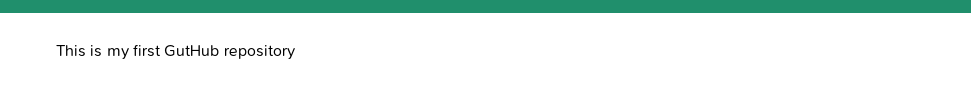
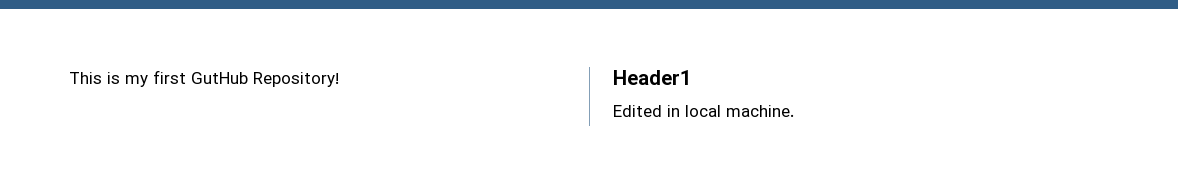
- This is my first GutHub repository
+ This is my first GutHub Repository!
+ Header1
+ Edited in local machine.

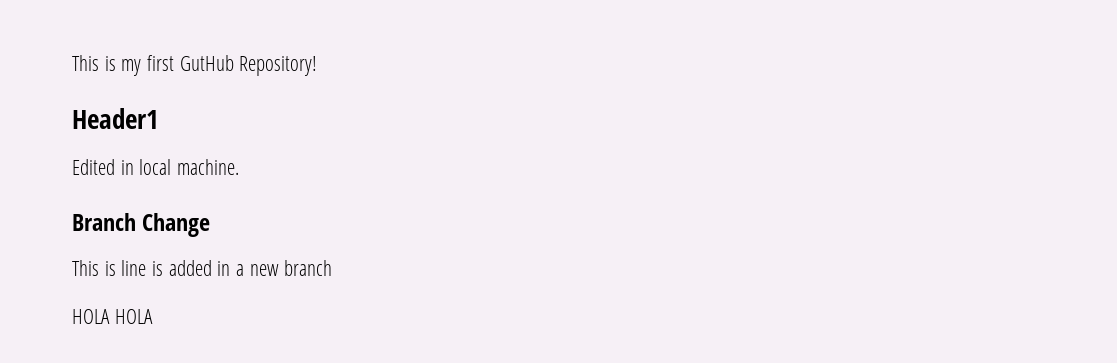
+ Branch Change
+ This is line is added in a new branch
+ HOLA HOLA

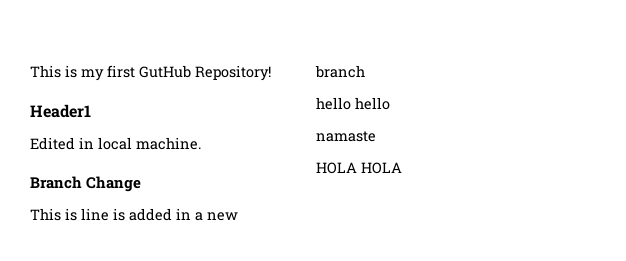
+ hello hello
+ namaste

